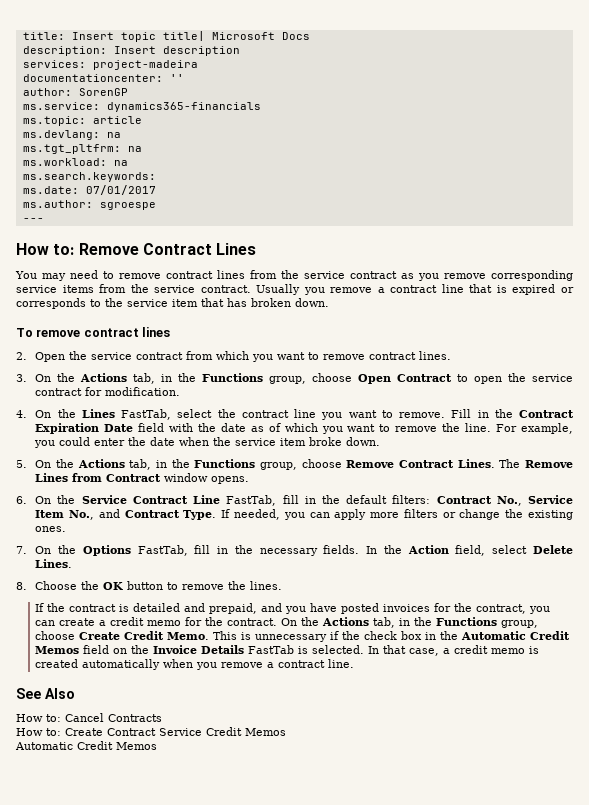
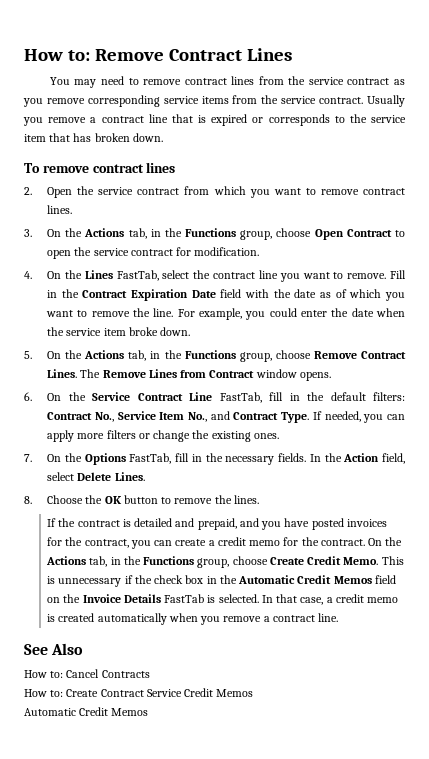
- title: Insert topic title| Microsoft Docs
- description: Insert description
- services: project-madeira
- documentationcenter: ''
- author: SorenGP
- ms.service: dynamics365-financials
- ms.topic: article
- ms.devlang: na
- ms.tgt_pltfrm: na
- ms.workload: na
- ms.search.keywords:
- ms.date: 07/01/2017
- ms.author: sgroespe
- ---

